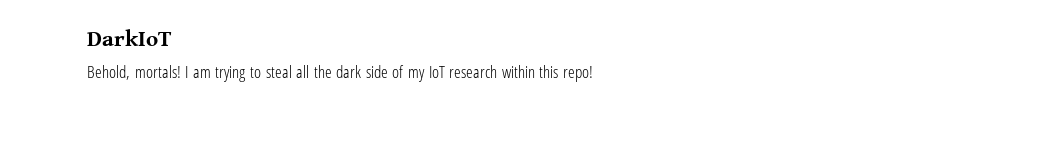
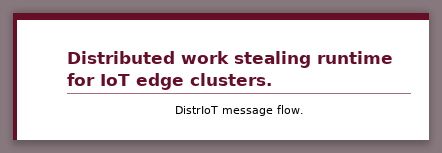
- DarkIoT
- Behold, mortals! I am trying to steal all the dark side of my IoT research within this repo!
+ Distributed work stealing runtime for IoT edge clusters.
+ DistrIoT message flow.

